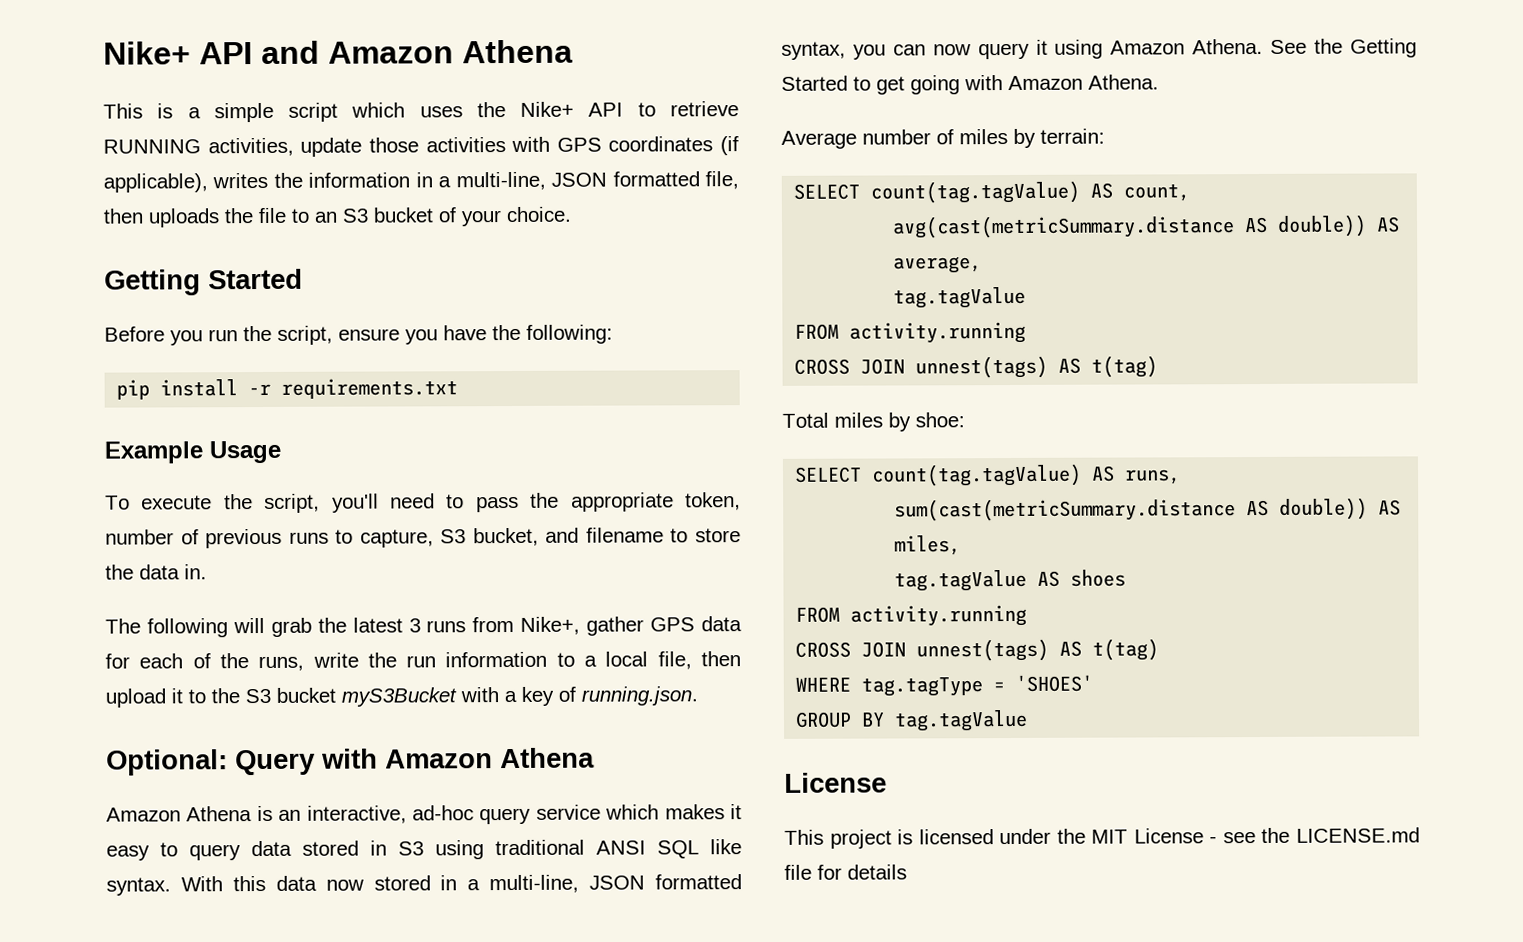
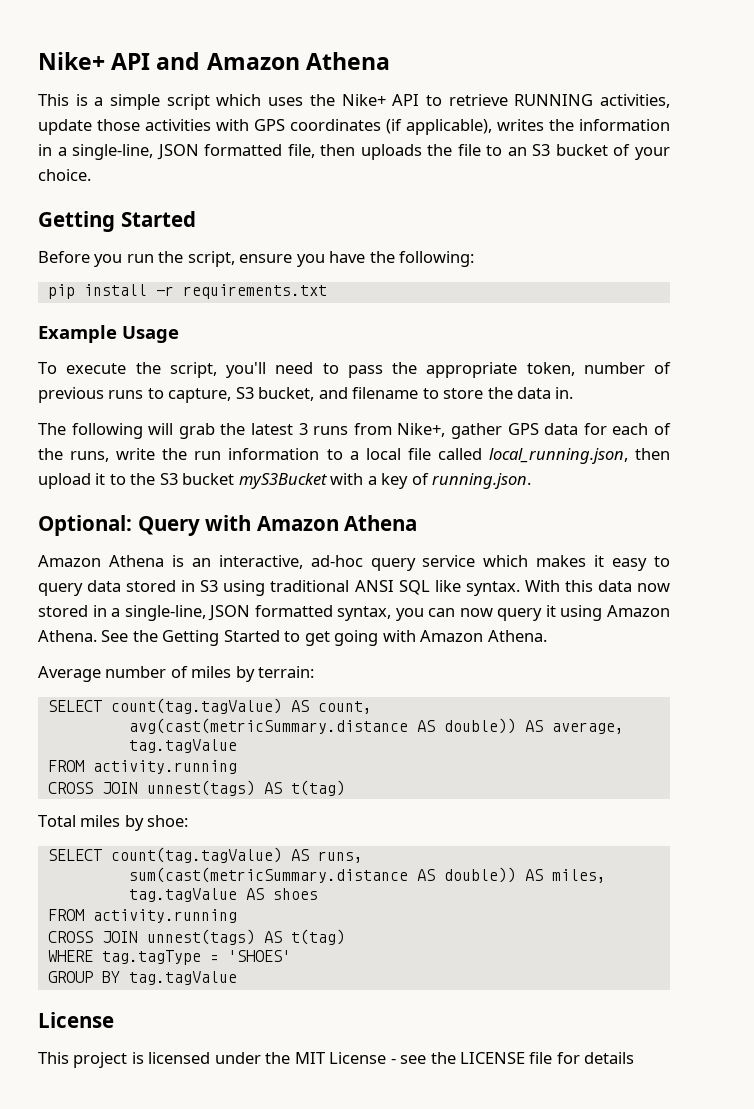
- This is a simple script which uses the Nike+ API to retrieve RUNNING activities, update those activities with GPS coordinates (if applicable), writes the information in a multi-line, JSON formatted file, then uploads the file to an S3 bucket of your choice.
+ This is a simple script which uses the Nike+ API to retrieve RUNNING activities, update those activities with GPS coordinates (if applicable), writes the information in a single-line, JSON formatted file, then uploads the file to an S3 bucket of your choice.
- The following will grab the latest 3 runs from Nike+, gather GPS data for each of the runs, write the run information to a local file, then upload it to the S3 bucket myS3Bucket with a key of running.json.
+ The following will grab the latest 3 runs from Nike+, gather GPS data for each of the runs, write the run information to a local file called local_running.json, then upload it to the S3 bucket myS3Bucket with a key of running.json.
- With this data now stored in a multi-line, JSON formatted syntax, you can now query it using Amazon Athena.
+ With this data now stored in a single-line, JSON formatted syntax, you can now query it using Amazon Athena.
- This project is licensed under the MIT License - see the LICENSE.md file for details
+ This project is licensed under the MIT License - see the LICENSE file for details

